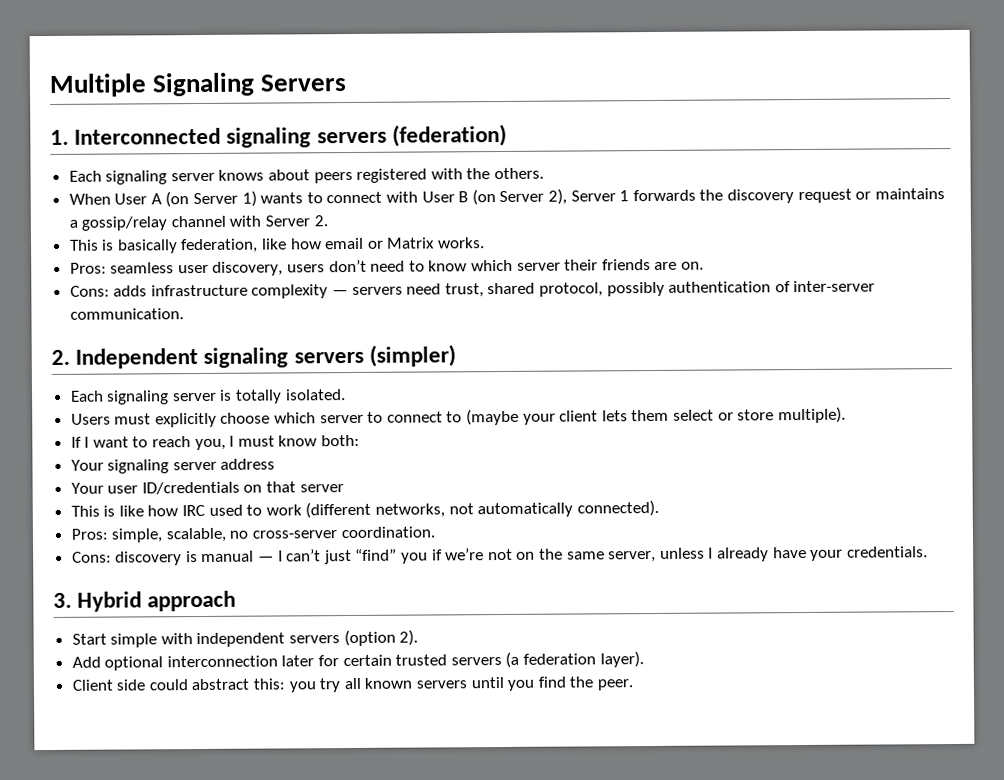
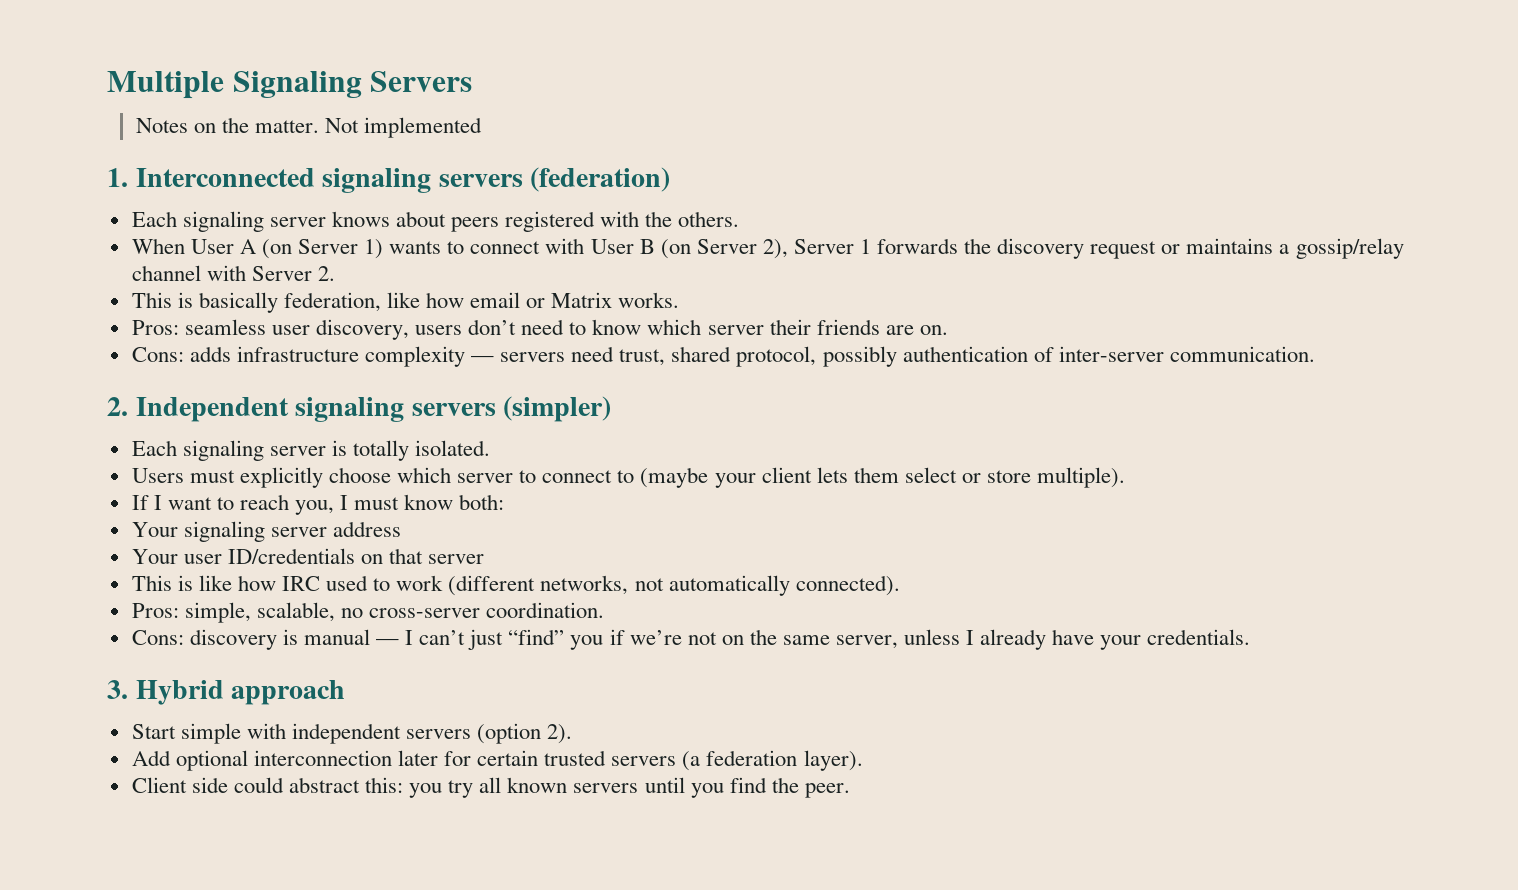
+ Notes on the matter. Not implemented

